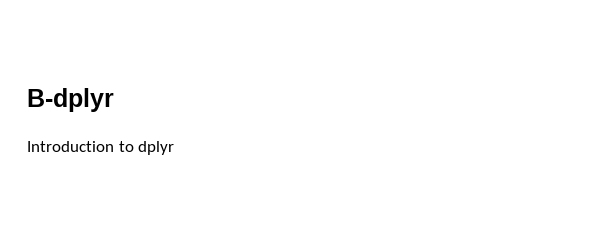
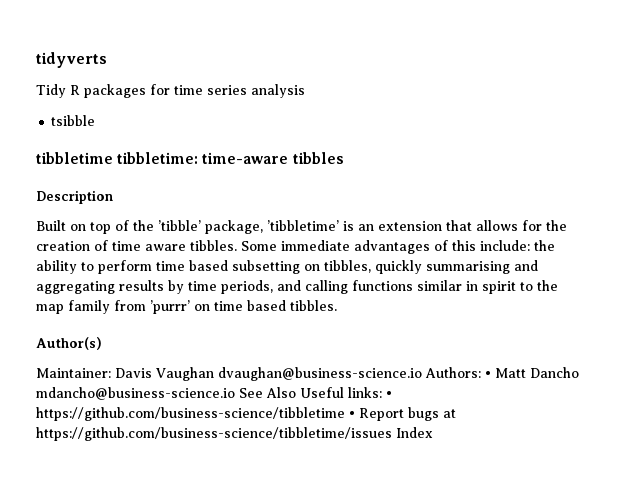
- B-dplyr
- Introduction to dplyr
+ tidyverts
+ Tidy R packages for time series analysis
+ tsibble
+ tibbletime tibbletime: time-aware tibbles
+ Description
+ Built on top of the ’tibble’ package, ’tibbletime’ is an extension that allows for the creation of time aware tibbles. Some immediate advantages of this include: the ability to perform time based subsetting on tibbles, quickly summarising and aggregating results by time periods, and calling functions similar in spirit to the map family from ’purrr’ on time based tibbles.
+ Author(s)
+ Maintainer: Davis Vaughan dvaughan@business-science.io Authors: • Matt Dancho mdancho@business-science.io See Also Useful links: • https://github.com/business-science/tibbletime • Report bugs at https://github.com/business-science/tibbletime/issues Index

